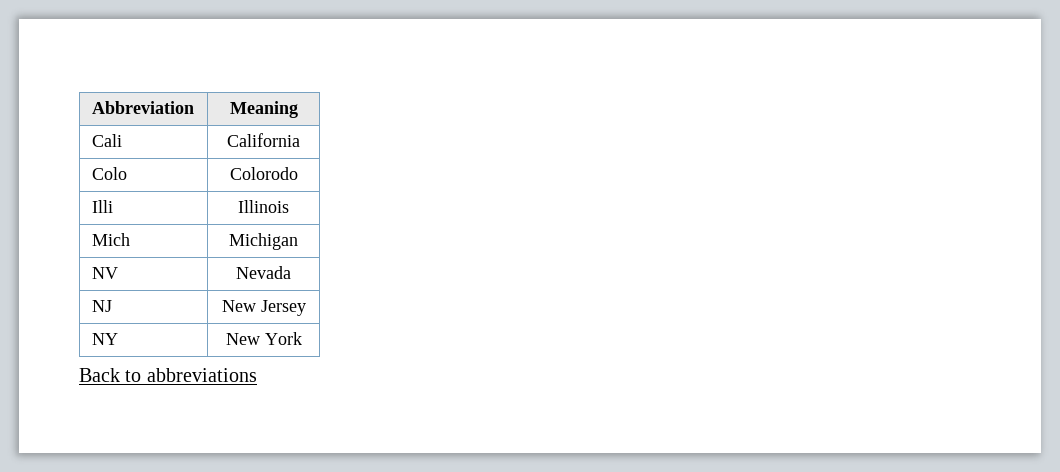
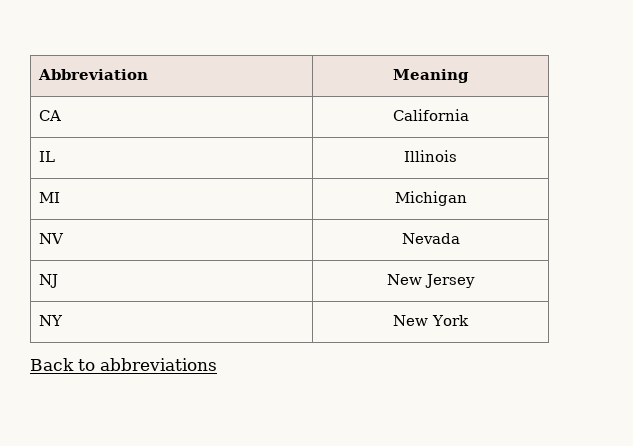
- Cali | California
+ CA | California
- Colo | Colorodo
- Illi | Illinois
+ IL | Illinois
- Mich | Michigan
+ MI | Michigan

